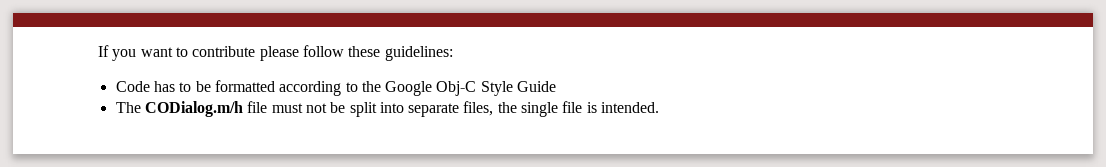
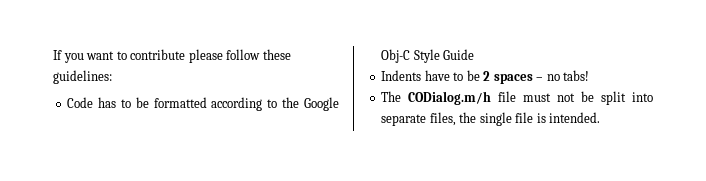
+ Indents have to be 2 spaces – no tabs!

